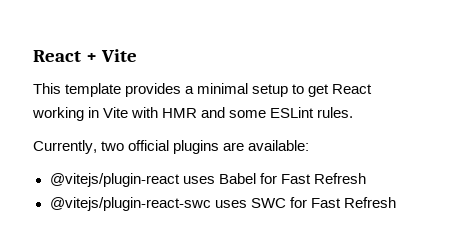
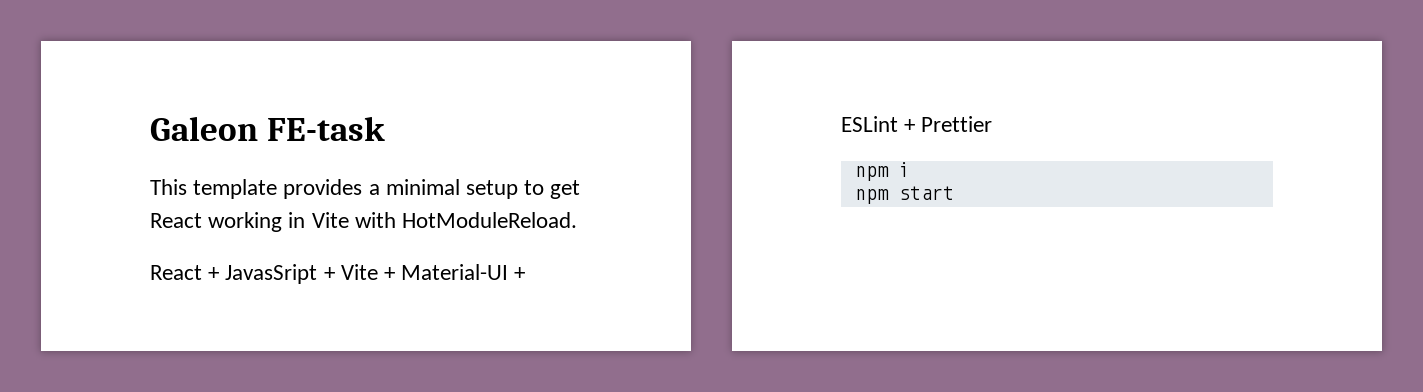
- React + Vite
+ Galeon FE-task
- This template provides a minimal setup to get React working in Vite with HMR and some ESLint rules.
- Currently, two official plugins are available:
- @vitejs/plugin-react uses Babel for Fast Refresh
- @vitejs/plugin-react-swc uses SWC for Fast Refresh
+ This template provides a minimal setup to get React working in Vite with HotModuleReload.
+ React + JavasSript + Vite + Material-UI + ESLint + Prettier
+ npm i
+ npm start

